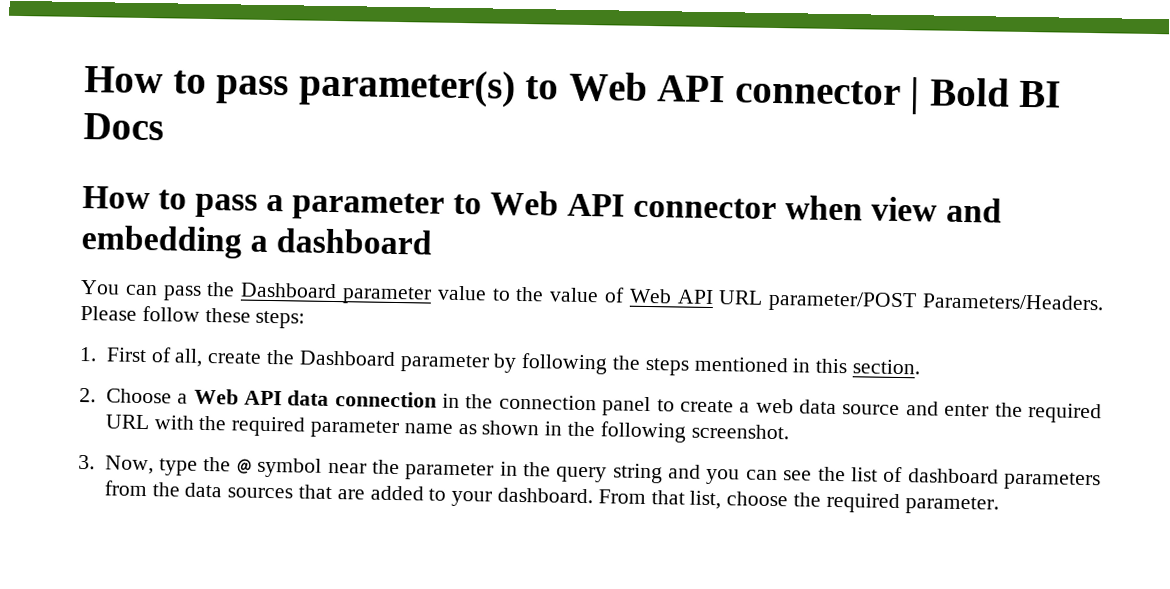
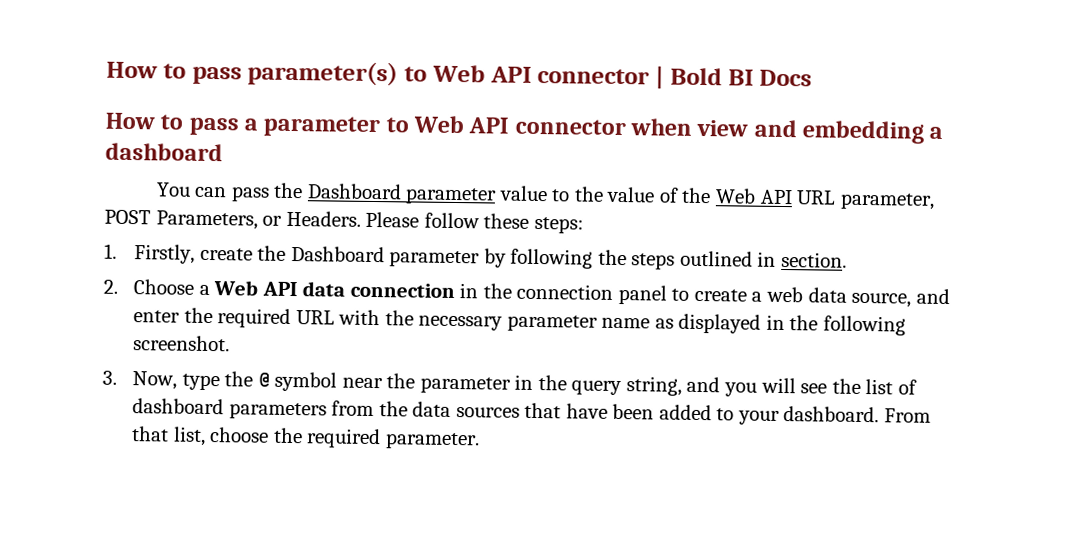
- You can pass the Dashboard parameter value to the value of Web API URL parameter/POST Parameters/Headers.
+ You can pass the Dashboard parameter value to the value of the Web API URL parameter, POST Parameters, or Headers.
- 1. First of all, create the Dashboard parameter by following the steps mentioned in this section.
+ 1. Firstly, create the Dashboard parameter by following the steps outlined in section.
- 2. Choose a Web API data connection in the connection panel to create a web data source and enter the required URL with the required parameter name as shown in the following screenshot.
+ 2. Choose a Web API data connection in the connection panel to create a web data source, and enter the required URL with the necessary parameter name as displayed in the following screenshot.
- 3. Now, type the @ symbol near the parameter in the query string and you can see the list of dashboard parameters from the data sources that are added to your dashboard.
+ 3. Now, type the @ symbol near the parameter in the query string, and you will see the list of dashboard parameters from the data sources that have been added to your dashboard.

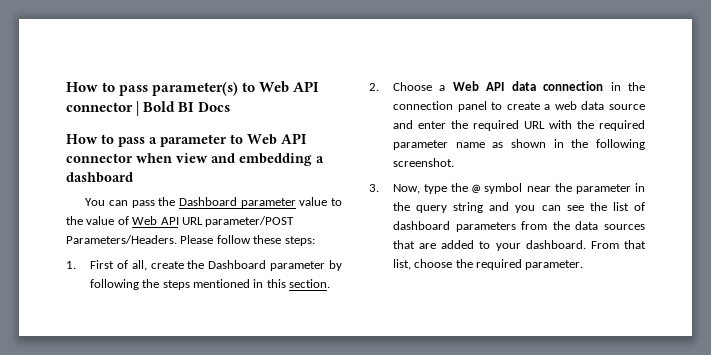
- You can pass the Dashboard parameter value to the value of the Web API URL parameter, POST Parameters, or Headers.
+ You can pass the Dashboard parameter value to the value of Web API URL parameter/POST Parameters/Headers.
- 1. Firstly, create the Dashboard parameter by following the steps outlined in section.
+ 1. First of all, create the Dashboard parameter by following the steps mentioned in this section.
- 2. Choose a Web API data connection in the connection panel to create a web data source, and enter the required URL with the necessary parameter name as displayed in the following screenshot.
+ 2. Choose a Web API data connection in the connection panel to create a web data source and enter the required URL with the required parameter name as shown in the following screenshot.
- 3. Now, type the @ symbol near the parameter in the query string, and you will see the list of dashboard parameters from the data sources that have been added to your dashboard.
+ 3. Now, type the @ symbol near the parameter in the query string and you can see the list of dashboard parameters from the data sources that are added to your dashboard.

